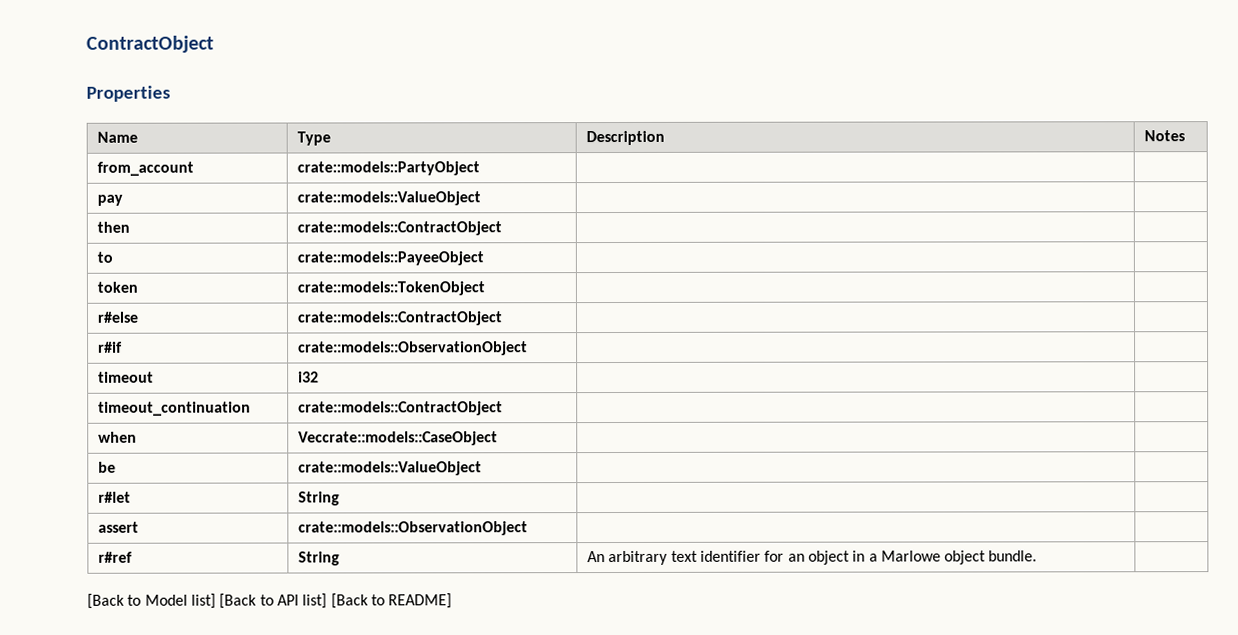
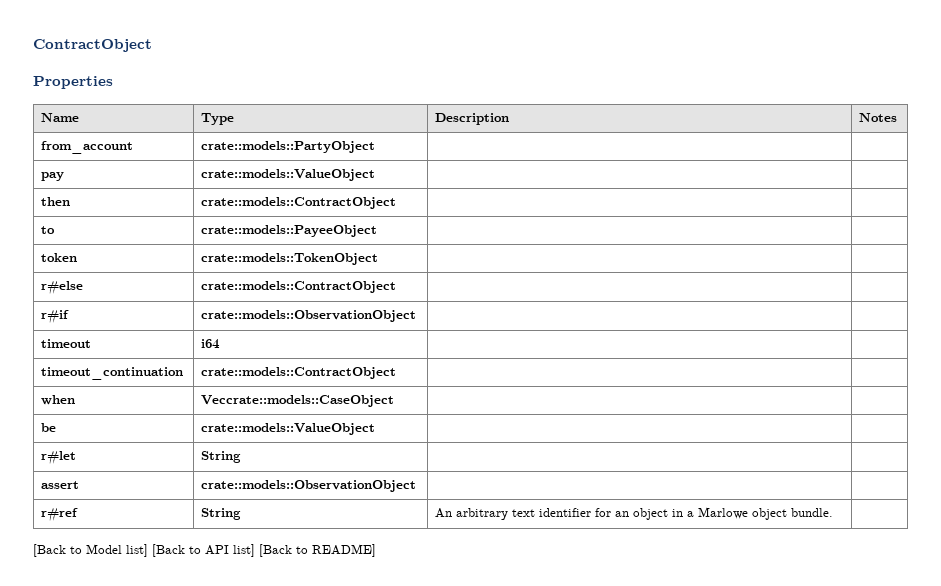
- timeout | i32 | |
+ timeout | i64 | |

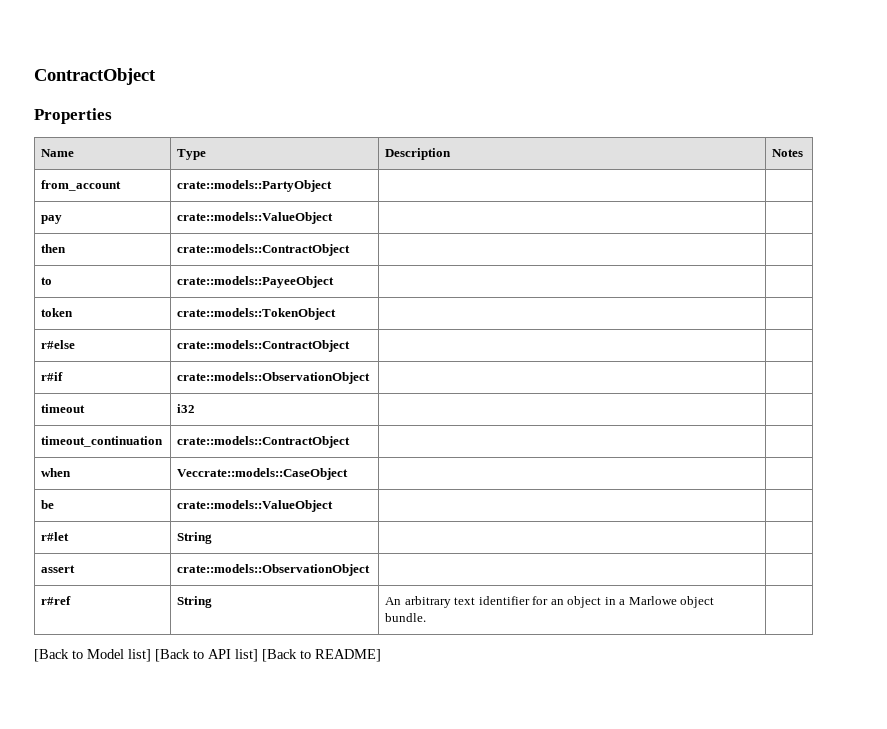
- timeout | i64 | |
+ timeout | i32 | |

